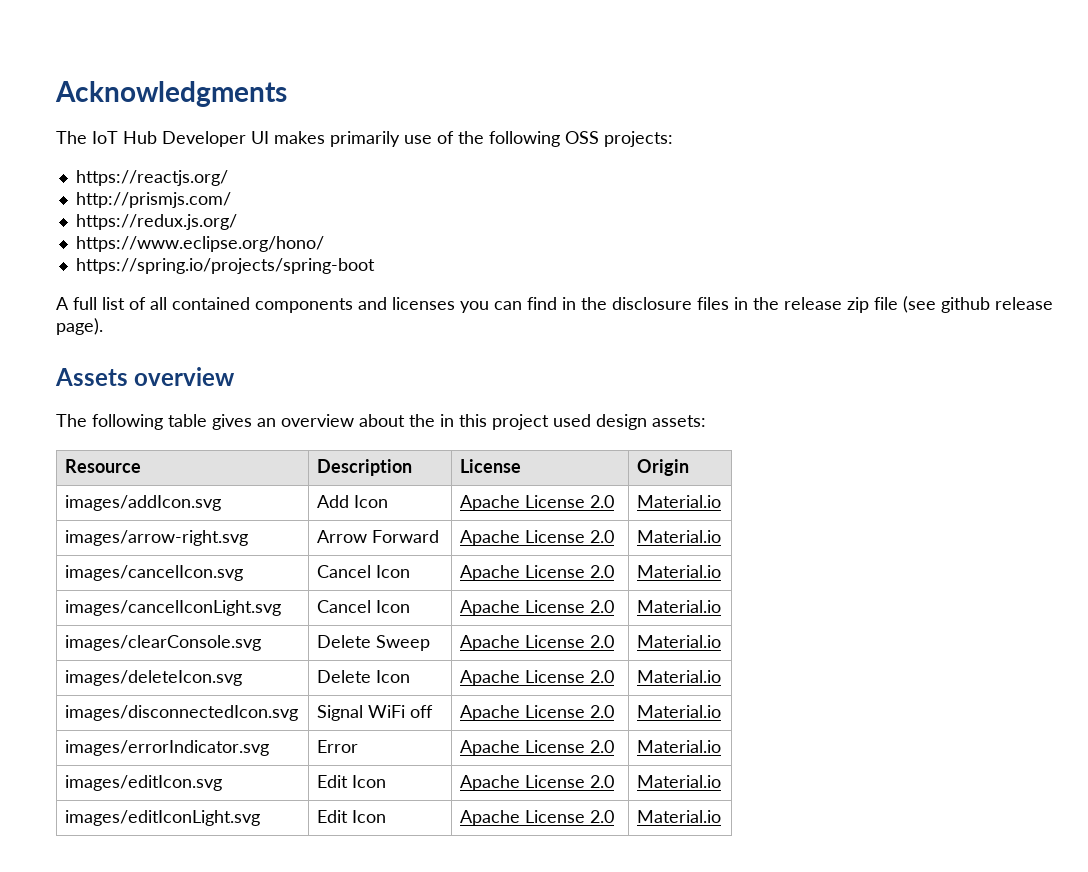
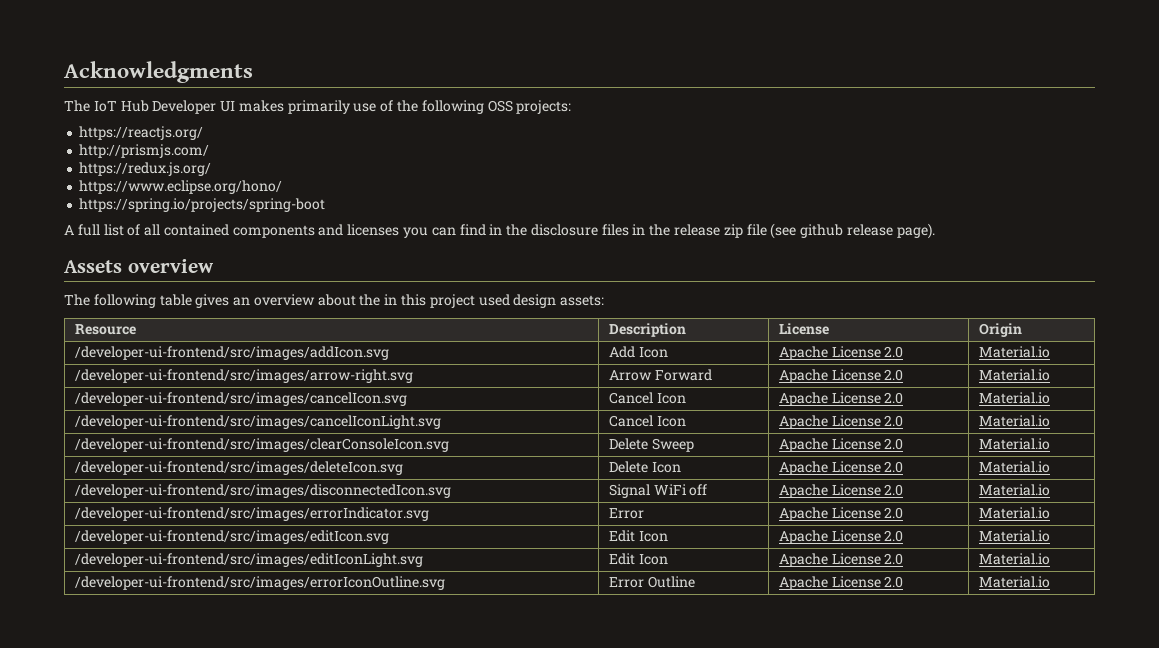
- images/addIcon.svg | Add Icon | Apache License 2.0 | Material.io
+ /developer-ui-frontend/src/images/addIcon.svg | Add Icon | Apache License 2.0 | Material.io
- images/arrow-right.svg | Arrow Forward | Apache License 2.0 | Material.io
+ /developer-ui-frontend/src/images/arrow-right.svg | Arrow Forward | Apache License 2.0 | Material.io
- images/cancelIcon.svg | Cancel Icon | Apache License 2.0 | Material.io
- images/cancelIconLight.svg | Cancel Icon | Apache License 2.0 | Material.io
- images/clearConsole.svg | Delete Sweep | Apache License 2.0 | Material.io
+ /developer-ui-frontend/src/images/cancelIcon.svg | Cancel Icon | Apache License 2.0 | Material.io
+ /developer-ui-frontend/src/images/cancelIconLight.svg | Cancel Icon | Apache License 2.0 | Material.io
+ /developer-ui-frontend/src/images/clearConsoleIcon.svg | Delete Sweep | Apache License 2.0 | Material.io
- images/deleteIcon.svg | Delete Icon | Apache License 2.0 | Material.io
+ /developer-ui-frontend/src/images/deleteIcon.svg | Delete Icon | Apache License 2.0 | Material.io
- images/disconnectedIcon.svg | Signal WiFi off | Apache License 2.0 | Material.io
+ /developer-ui-frontend/src/images/disconnectedIcon.svg | Signal WiFi off | Apache License 2.0 | Material.io
- images/errorIndicator.svg | Error | Apache License 2.0 | Material.io
+ /developer-ui-frontend/src/images/errorIndicator.svg | Error | Apache License 2.0 | Material.io
- images/editIcon.svg | Edit Icon | Apache License 2.0 | Material.io
- images/editIconLight.svg | Edit Icon | Apache License 2.0 | Material.io
+ /developer-ui-frontend/src/images/editIcon.svg | Edit Icon | Apache License 2.0 | Material.io
+ /developer-ui-frontend/src/images/editIconLight.svg | Edit Icon | Apache License 2.0 | Material.io
+ /developer-ui-frontend/src/images/errorIconOutline.svg | Error Outline | Apache License 2.0 | Material.io

